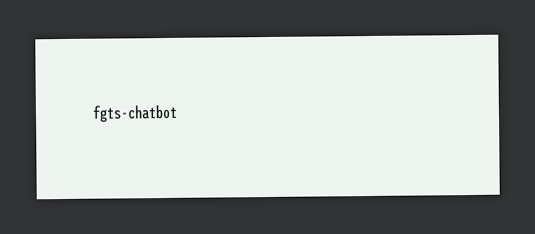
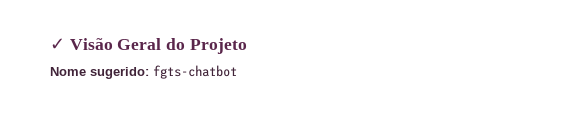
- fgts-chatbot
+ ✓ Visão Geral do Projeto
+ Nome sugerido: fgts-chatbot

